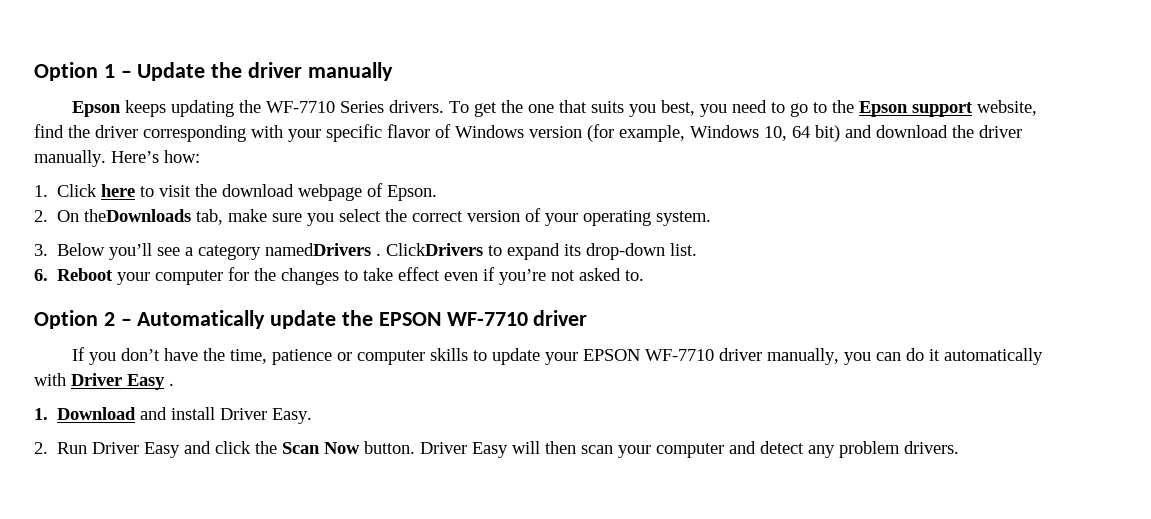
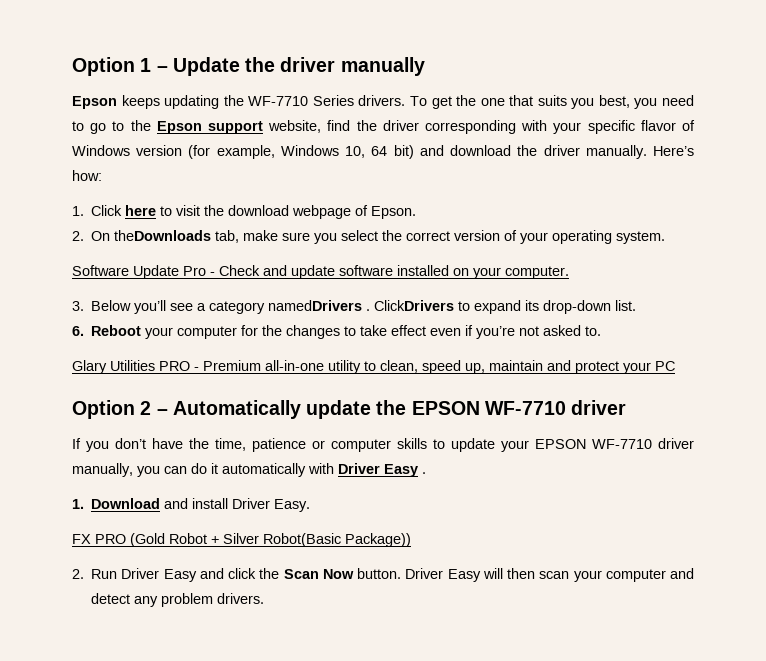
+ Software Update Pro - Check and update software installed on your computer.
+ Glary Utilities PRO - Premium all-in-one utility to clean, speed up, maintain and protect your PC
+ FX PRO (Gold Robot + Silver Robot(Basic Package))

